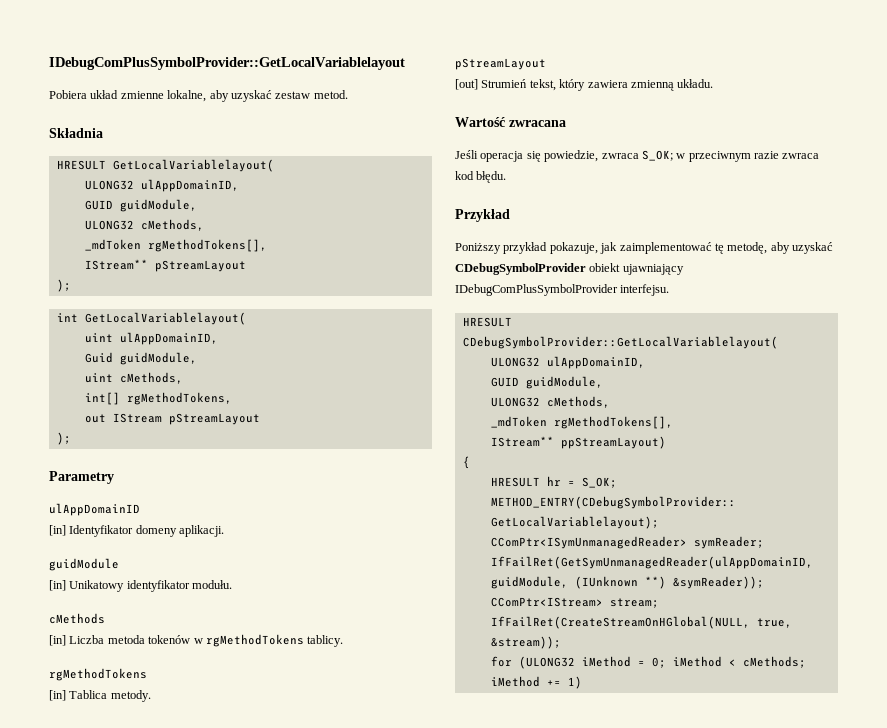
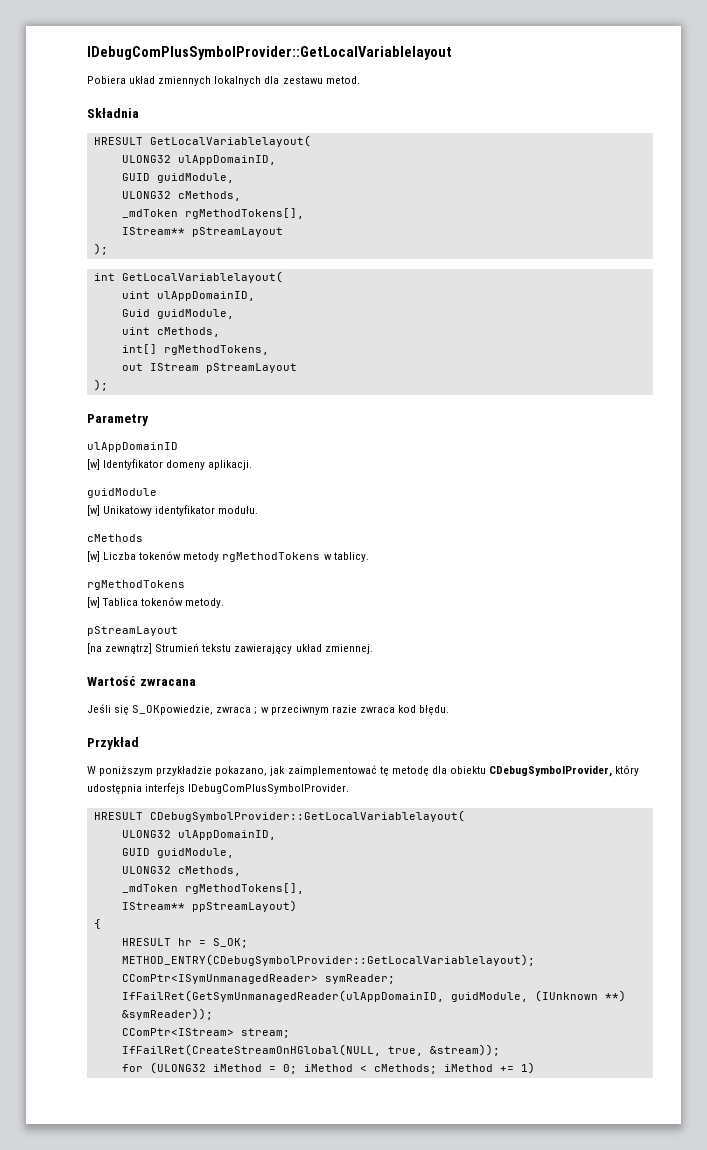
- Pobiera układ zmienne lokalne, aby uzyskać zestaw metod.
+ Pobiera układ zmiennych lokalnych dla zestawu metod.
- [in] Identyfikator domeny aplikacji.
+ [w] Identyfikator domeny aplikacji.
- [in] Unikatowy identyfikator modułu.
+ [w] Unikatowy identyfikator modułu.
- [in] Liczba metoda tokenów w rgMethodTokens tablicy.
+ [w] Liczba tokenów metody rgMethodTokens w tablicy.
- [in] Tablica metody.
+ [w] Tablica tokenów metody.
- [out] Strumień tekst, który zawiera zmienną układu.
+ [na zewnątrz] Strumień tekstu zawierający układ zmiennej.
  Wartość zwracana
- Jeśli operacja się powiedzie, zwraca S_OK; w przeciwnym razie zwraca kod błędu.
+ Jeśli się S_OKpowiedzie, zwraca ; w przeciwnym razie zwraca kod błędu.
- Poniższy przykład pokazuje, jak zaimplementować tę metodę, aby uzyskać CDebugSymbolProvider obiekt ujawniający IDebugComPlusSymbolProvider interfejsu.
+ W poniższym przykładzie pokazano, jak zaimplementować tę metodę dla obiektu CDebugSymbolProvider, który udostępnia interfejs IDebugComPlusSymbolProvider.

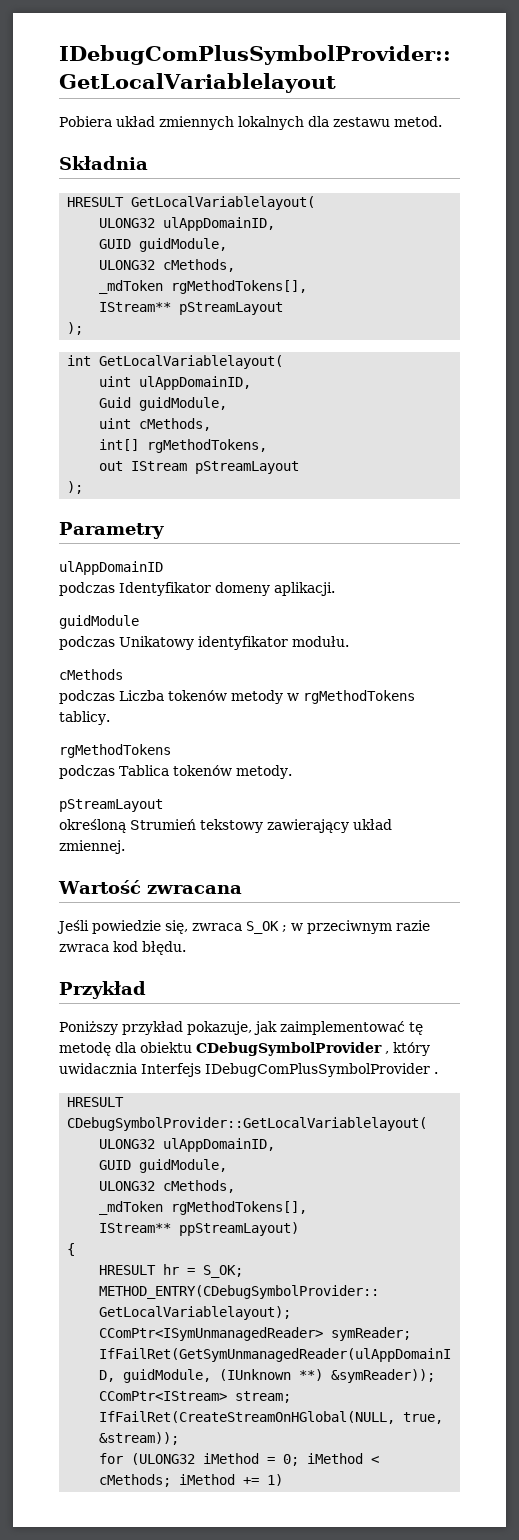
- [w] Identyfikator domeny aplikacji.
+ podczas Identyfikator domeny aplikacji.
- [w] Unikatowy identyfikator modułu.
+ podczas Unikatowy identyfikator modułu.
- [w] Liczba tokenów metody rgMethodTokens w tablicy.
+ podczas Liczba tokenów metody w rgMethodTokens tablicy.
- [w] Tablica tokenów metody.
+ podczas Tablica tokenów metody.
- [na zewnątrz] Strumień tekstu zawierający układ zmiennej.
+ określoną Strumień tekstowy zawierający układ zmiennej.
- Jeśli się S_OKpowiedzie, zwraca ; w przeciwnym razie zwraca kod błędu.
+ Jeśli powiedzie się, zwraca S_OK ; w przeciwnym razie zwraca kod błędu.
- W poniższym przykładzie pokazano, jak zaimplementować tę metodę dla obiektu CDebugSymbolProvider, który udostępnia interfejs IDebugComPlusSymbolProvider.
+ Poniższy przykład pokazuje, jak zaimplementować tę metodę dla obiektu CDebugSymbolProvider , który uwidacznia Interfejs IDebugComPlusSymbolProvider .

